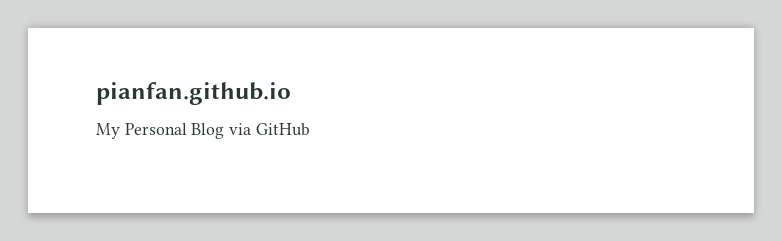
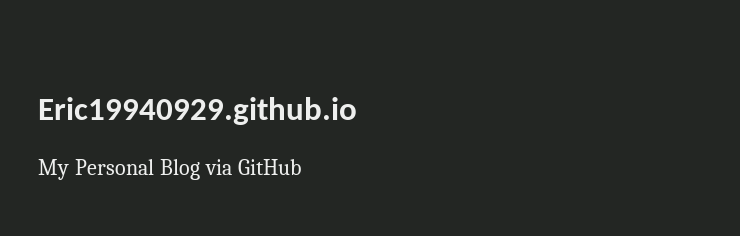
- pianfan.github.io
+ Eric19940929.github.io

